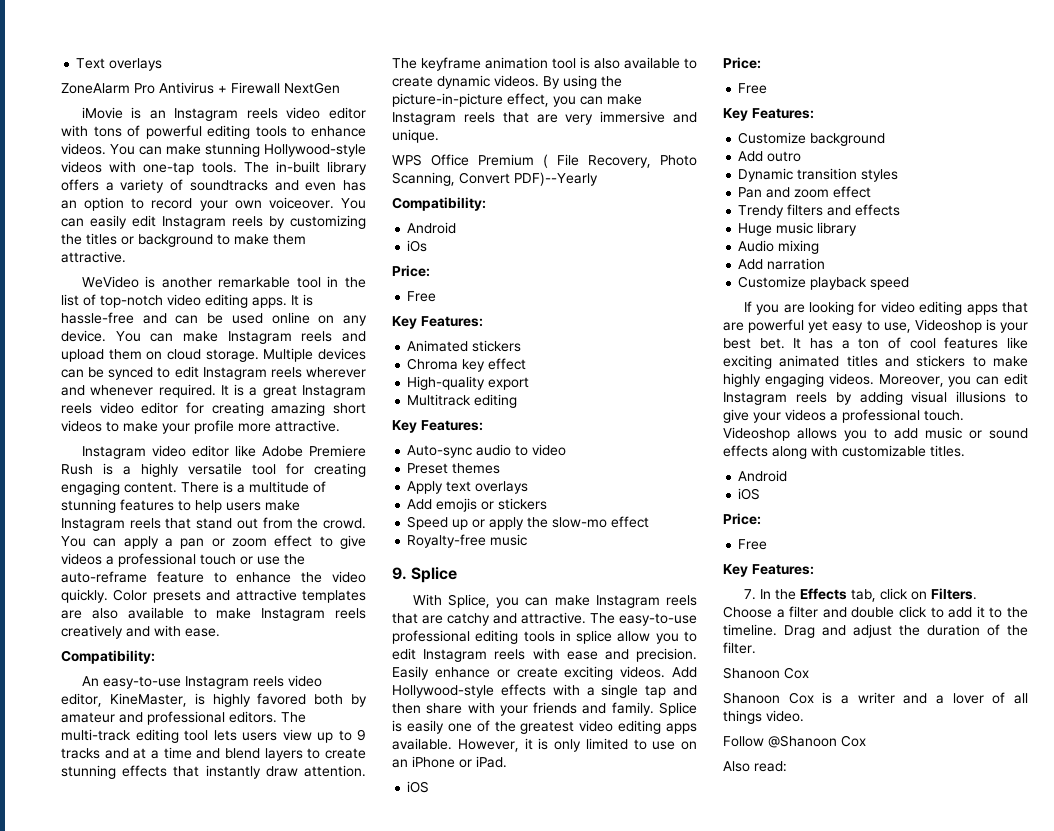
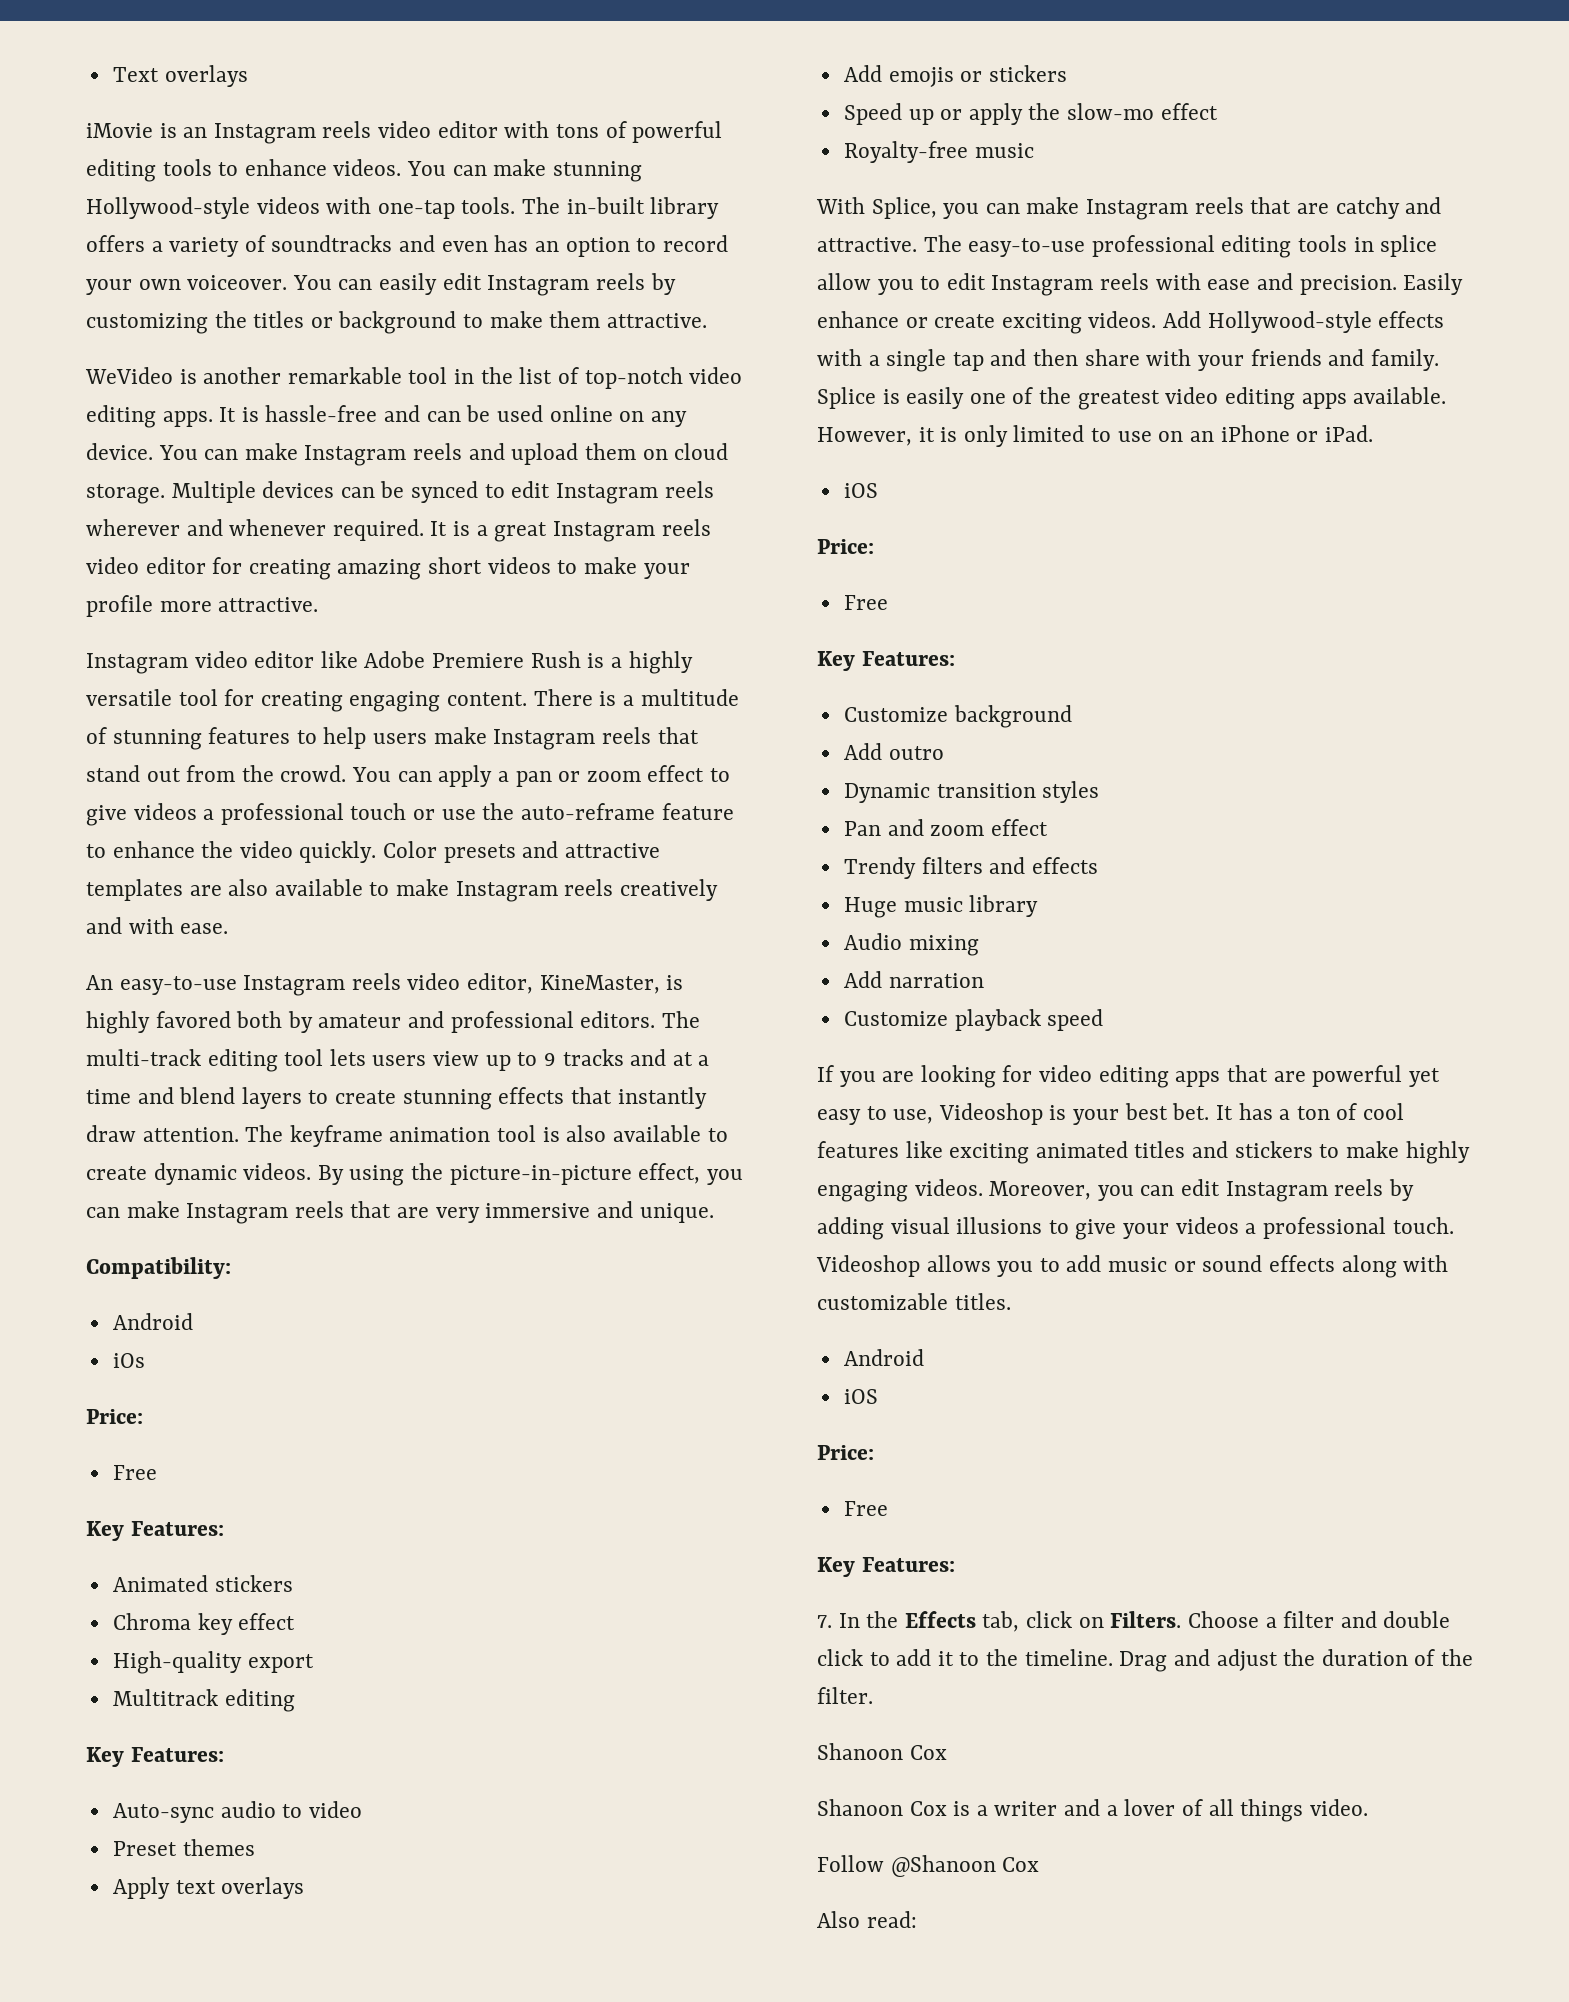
- ZoneAlarm Pro Antivirus + Firewall NextGen
  Color presets and attractive templates are also available to make Instagram reels creatively and with ease.
- Compatibility:
- WPS Office Premium ( File Recovery, Photo Scanning, Convert PDF)--Yearly
- 9. Splice

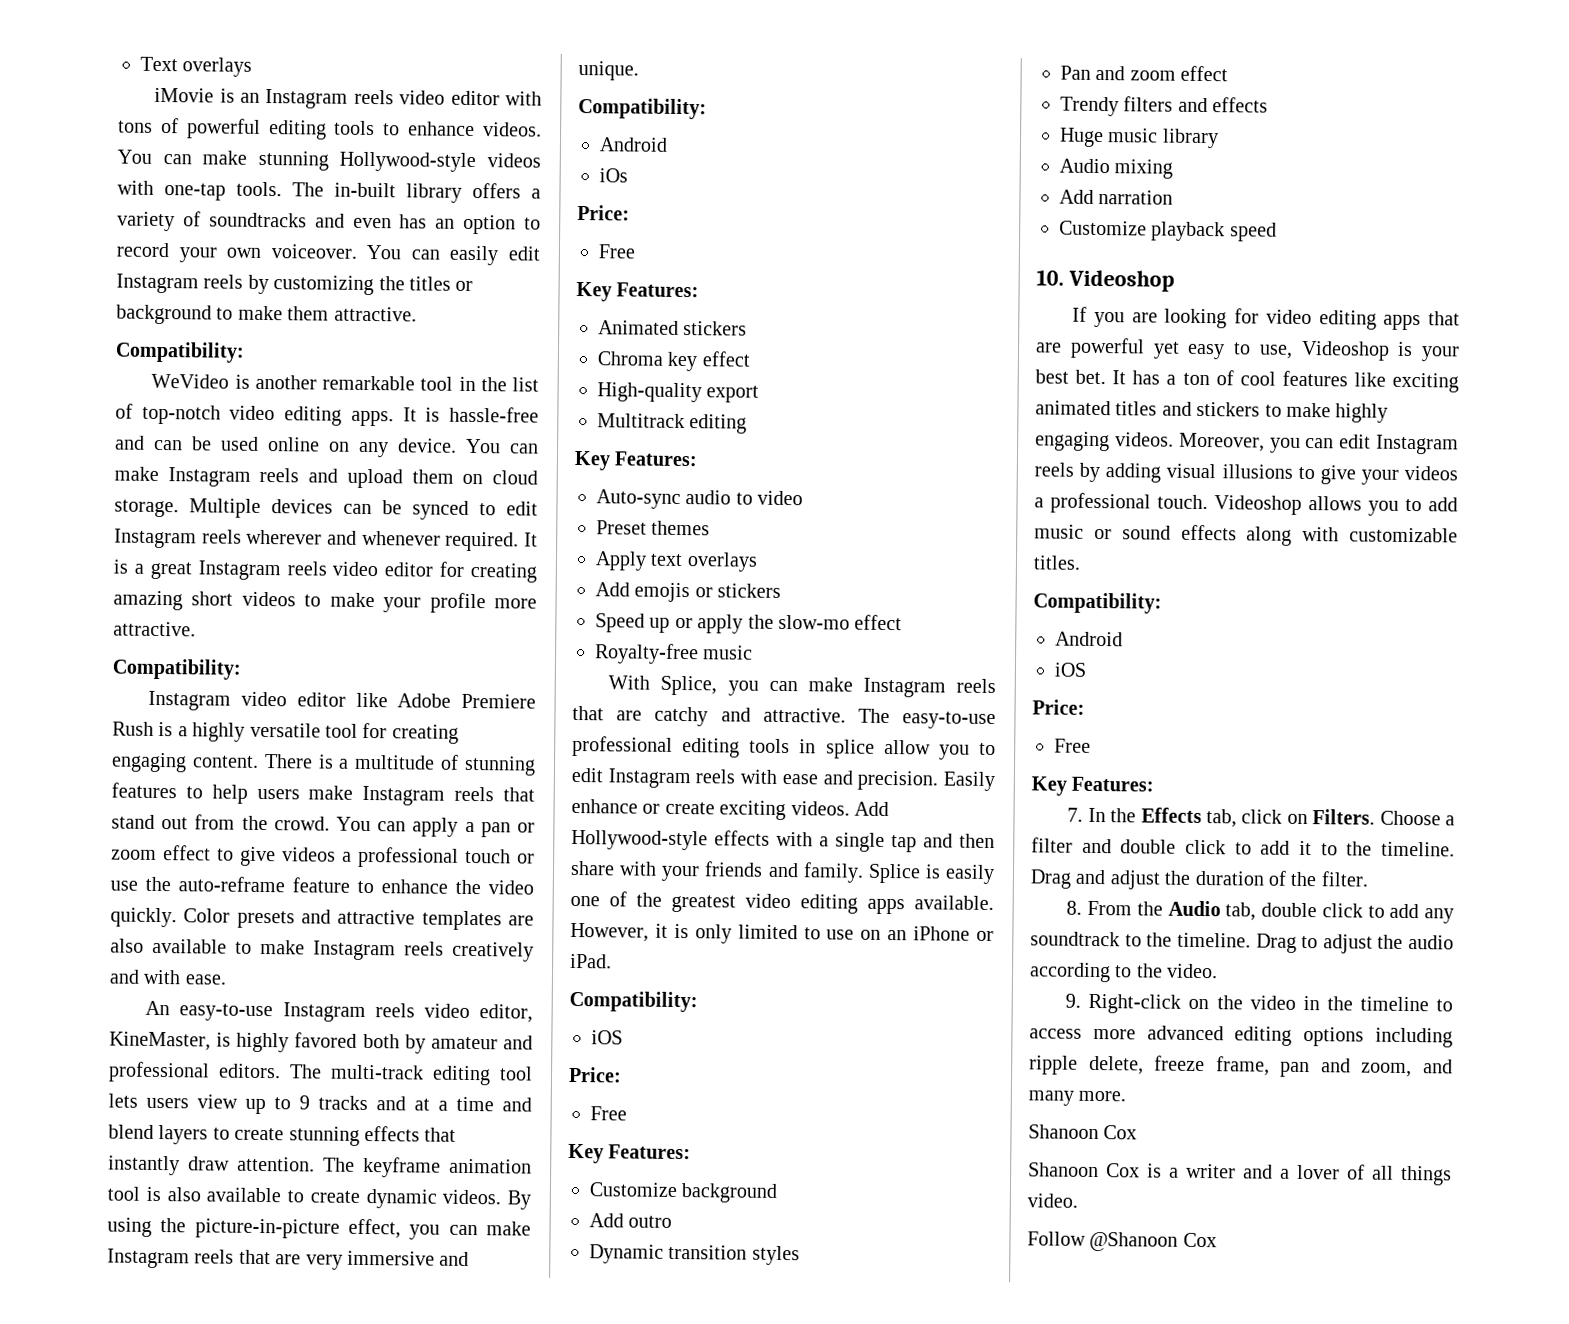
  You can easily edit Instagram reels by customizing the titles or background to make them attractive.
+ Compatibility:
  It is a great Instagram reels video editor for creating amazing short videos to make your profile more attractive.
+ Compatibility:
  However, it is only limited to use on an iPhone or iPad.
+ Compatibility:
+ 10. Videoshop
  Videoshop allows you to add music or sound effects along with customizable titles.
+ Compatibility:
+ 8. From the Audio tab, double click to add any soundtrack to the timeline. Drag to adjust the audio according to the video.
+ 9. Right-click on the video in the timeline to access more advanced editing options including ripple delete, freeze frame, pan and zoom, and many more.
- Also read:

